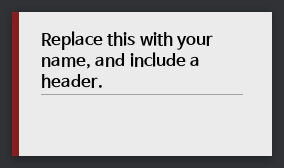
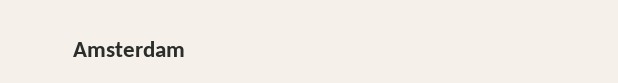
- Replace this with your name, and include a header.
+ Amsterdam

